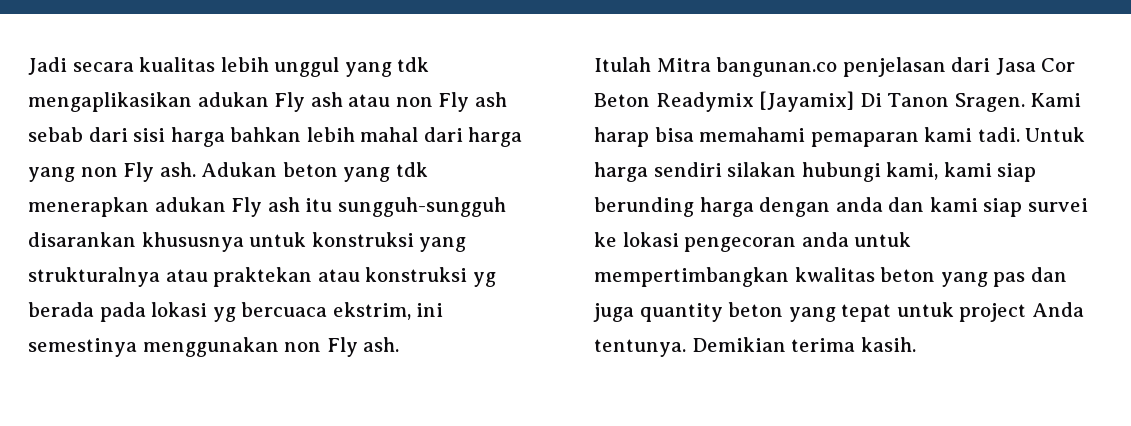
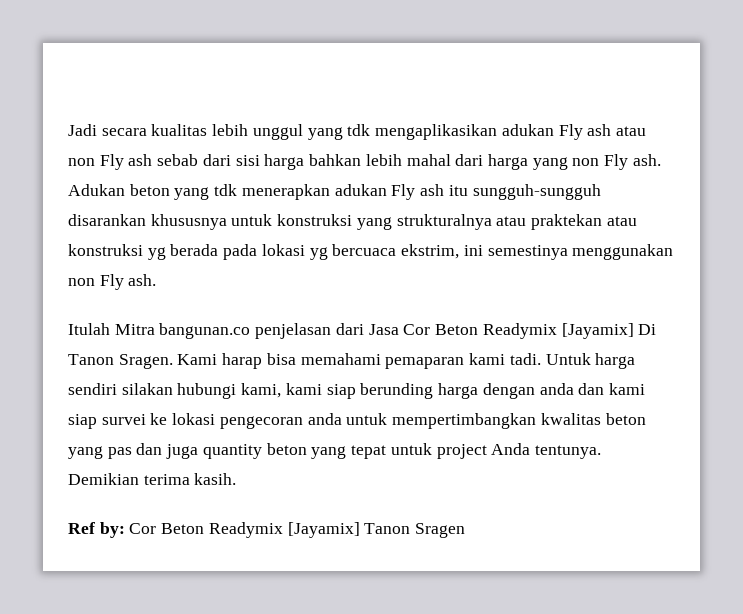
+ Ref by: Cor Beton Readymix [Jayamix] Tanon Sragen

